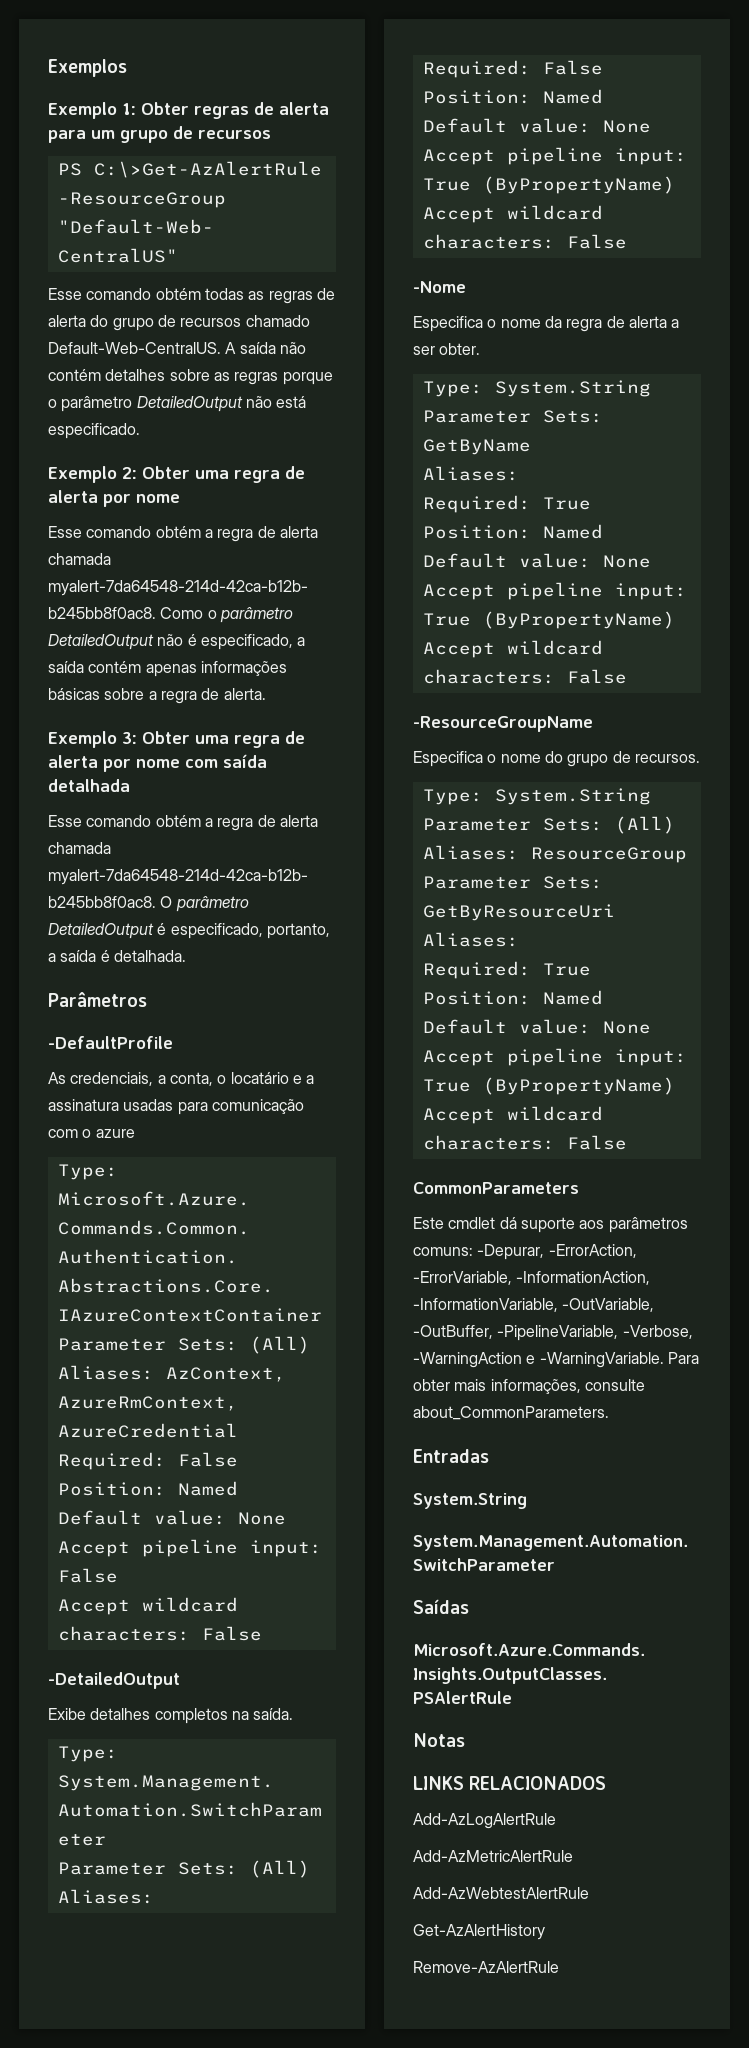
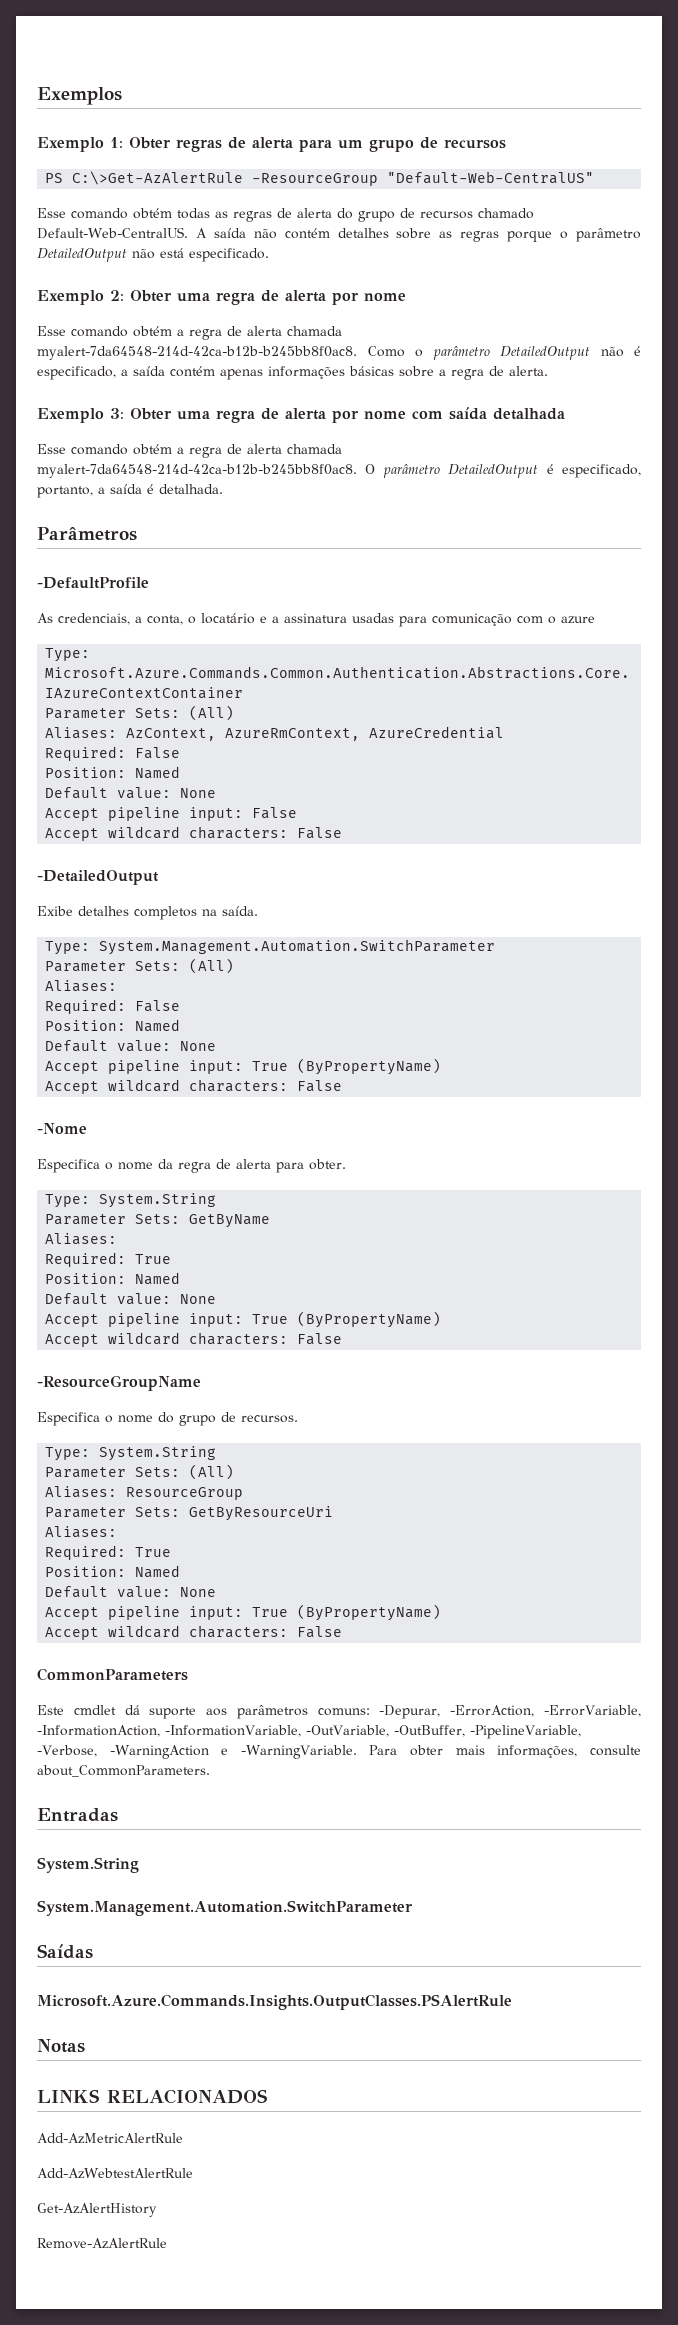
- Especifica o nome da regra de alerta a ser obter.
+ Especifica o nome da regra de alerta para obter.
- Add-AzLogAlertRule

